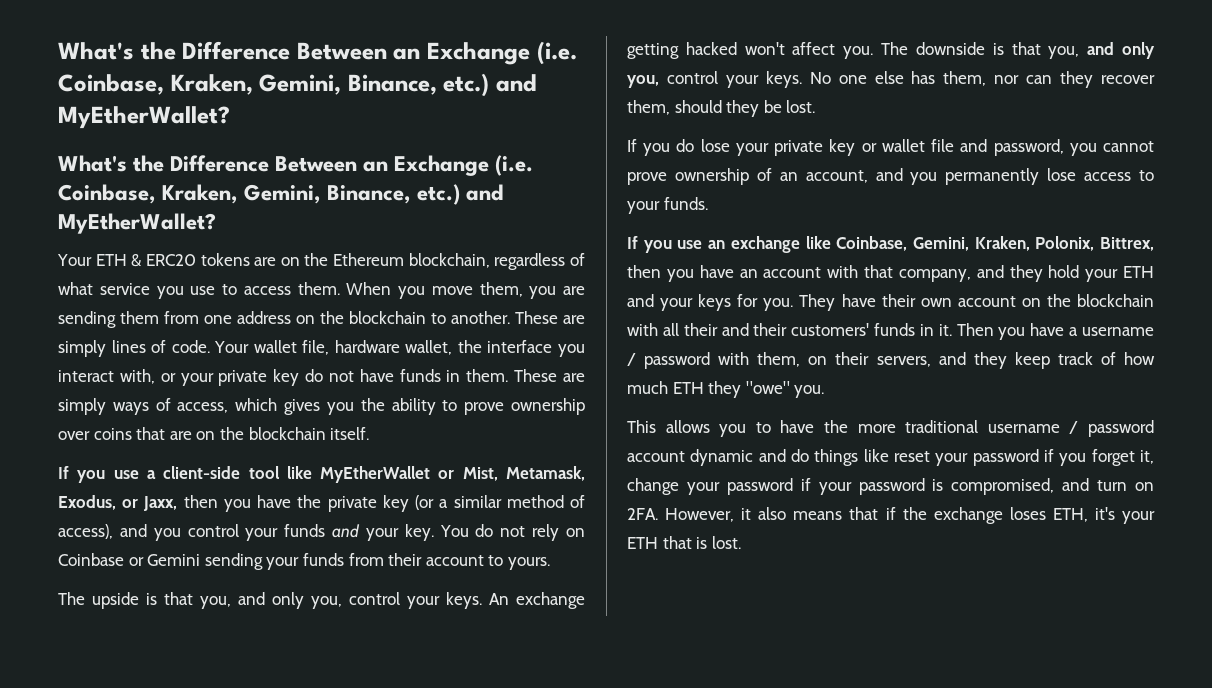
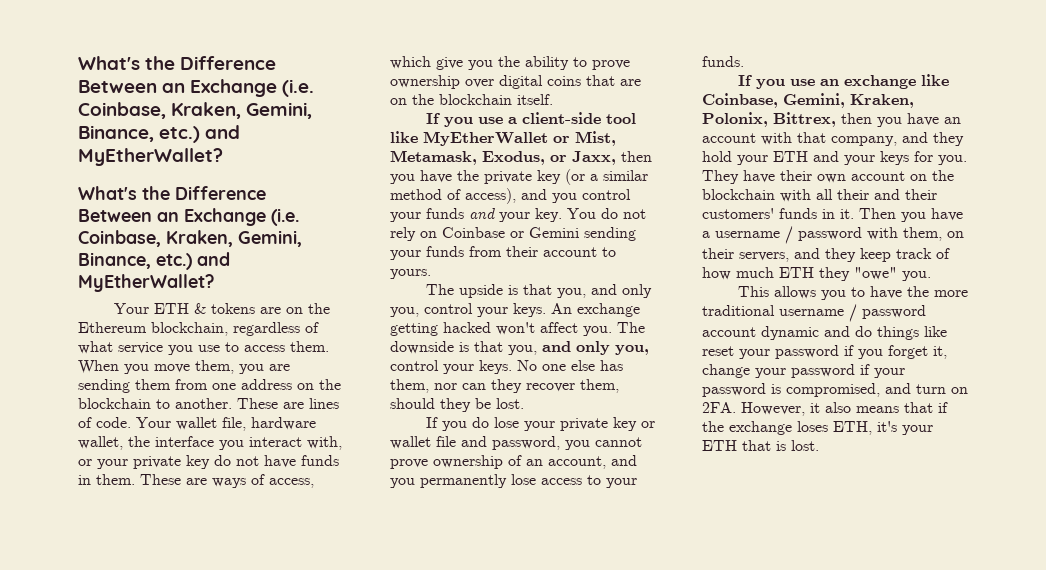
- Your ETH & ERC20 tokens are on the Ethereum blockchain, regardless of what service you use to access them.
+ Your ETH & tokens are on the Ethereum blockchain, regardless of what service you use to access them.
- These are simply lines of code.
+ These are lines of code.
- These are simply ways of access, which gives you the ability to prove ownership over coins that are on the blockchain itself.
+ These are ways of access, which give you the ability to prove ownership over digital coins that are on the blockchain itself.

